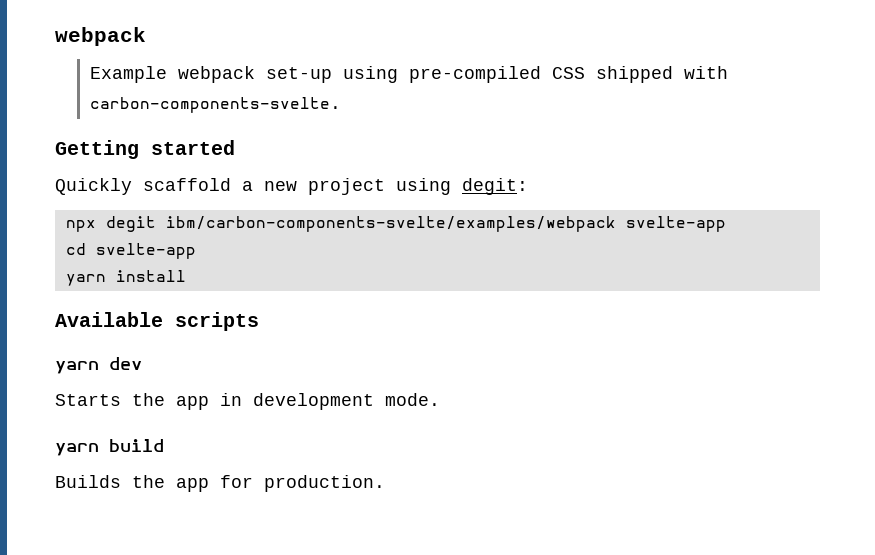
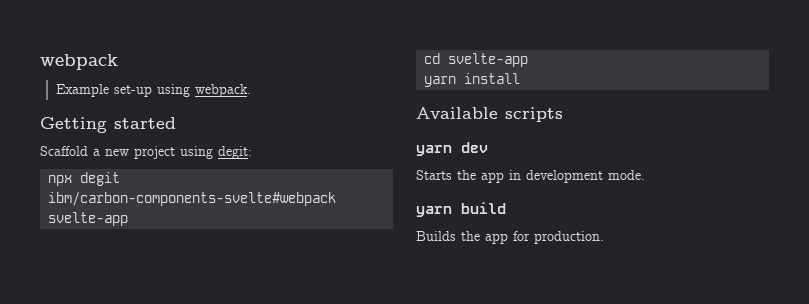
- Example webpack set-up using pre-compiled CSS shipped with carbon-components-svelte.
+ Example set-up using webpack.
- Quickly scaffold a new project using degit:
+ Scaffold a new project using degit:
- npx degit ibm/carbon-components-svelte/examples/webpack svelte-app
+ npx degit ibm/carbon-components-svelte#webpack svelte-app

